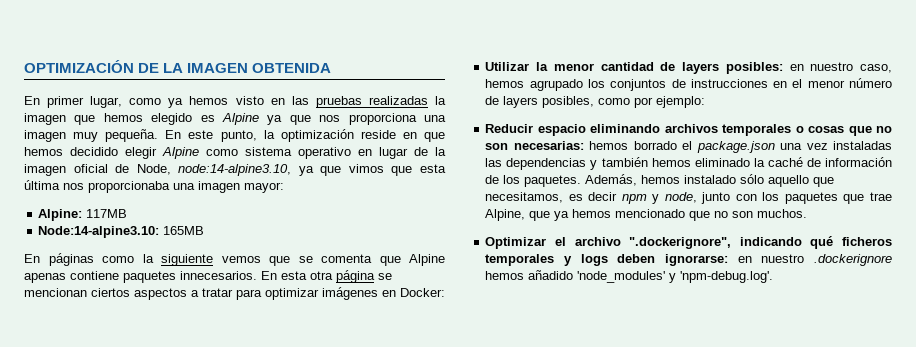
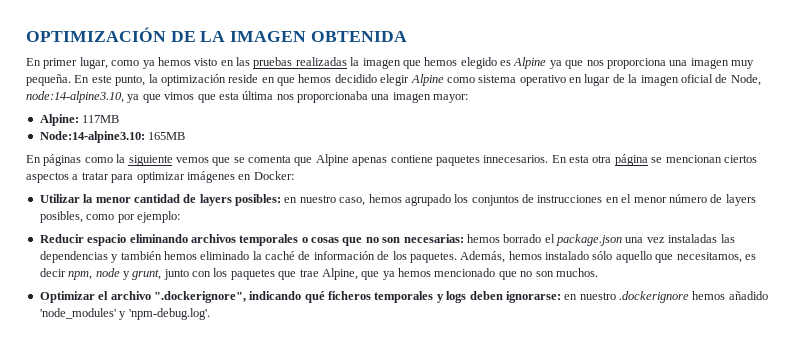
- Además, hemos instalado sólo aquello que necesitamos, es decir npm y node, junto con los paquetes que trae Alpine, que ya hemos mencionado que no son muchos.
+ Además, hemos instalado sólo aquello que necesitamos, es decir npm, node y grunt, junto con los paquetes que trae Alpine, que ya hemos mencionado que no son muchos.

